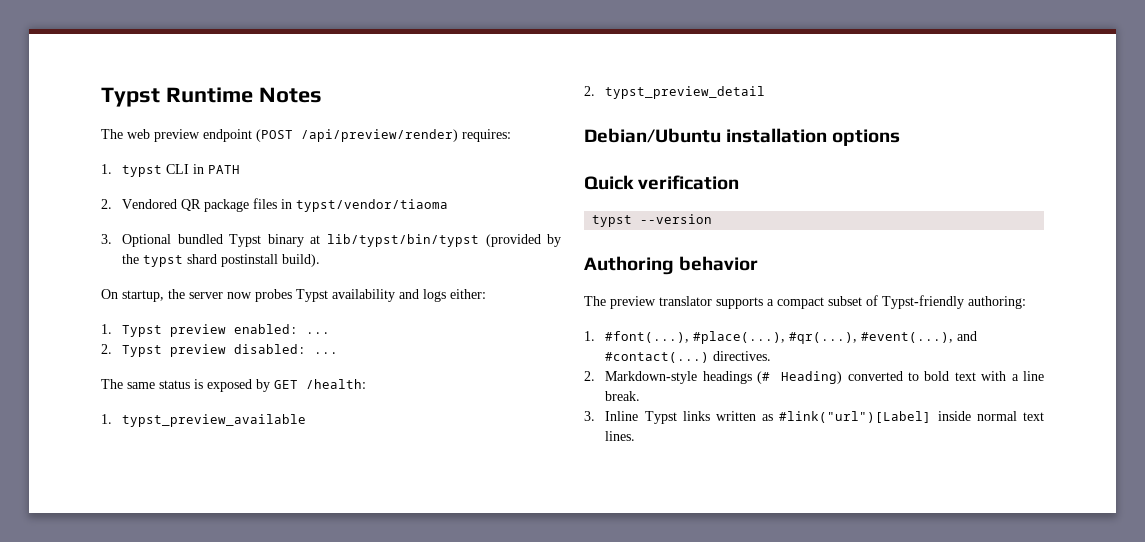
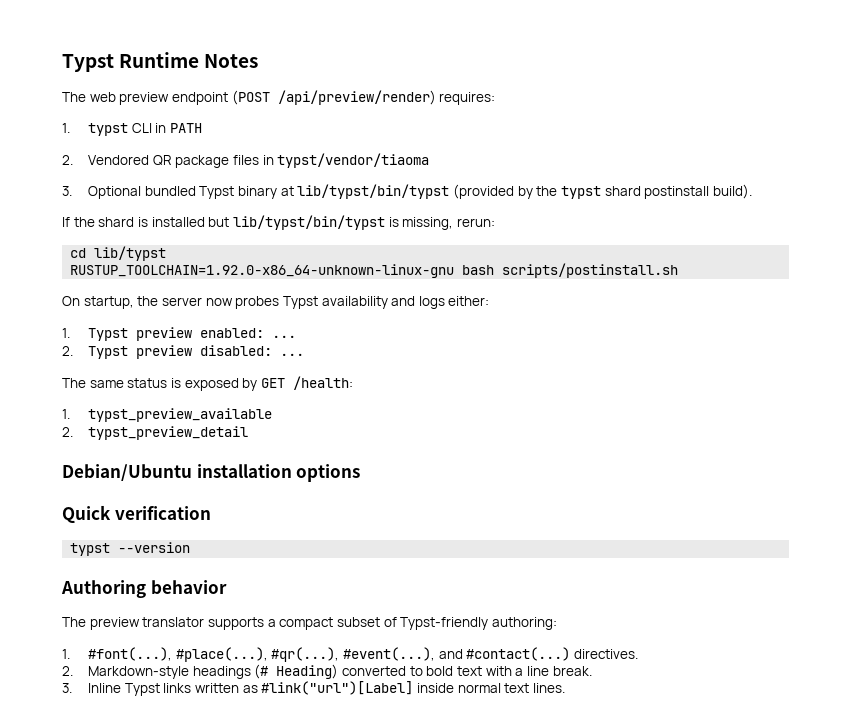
+ If the shard is installed but lib/typst/bin/typst is missing, rerun:
+ cd lib/typst
+ RUSTUP_TOOLCHAIN=1.92.0-x86_64-unknown-linux-gnu bash scripts/postinstall.sh

